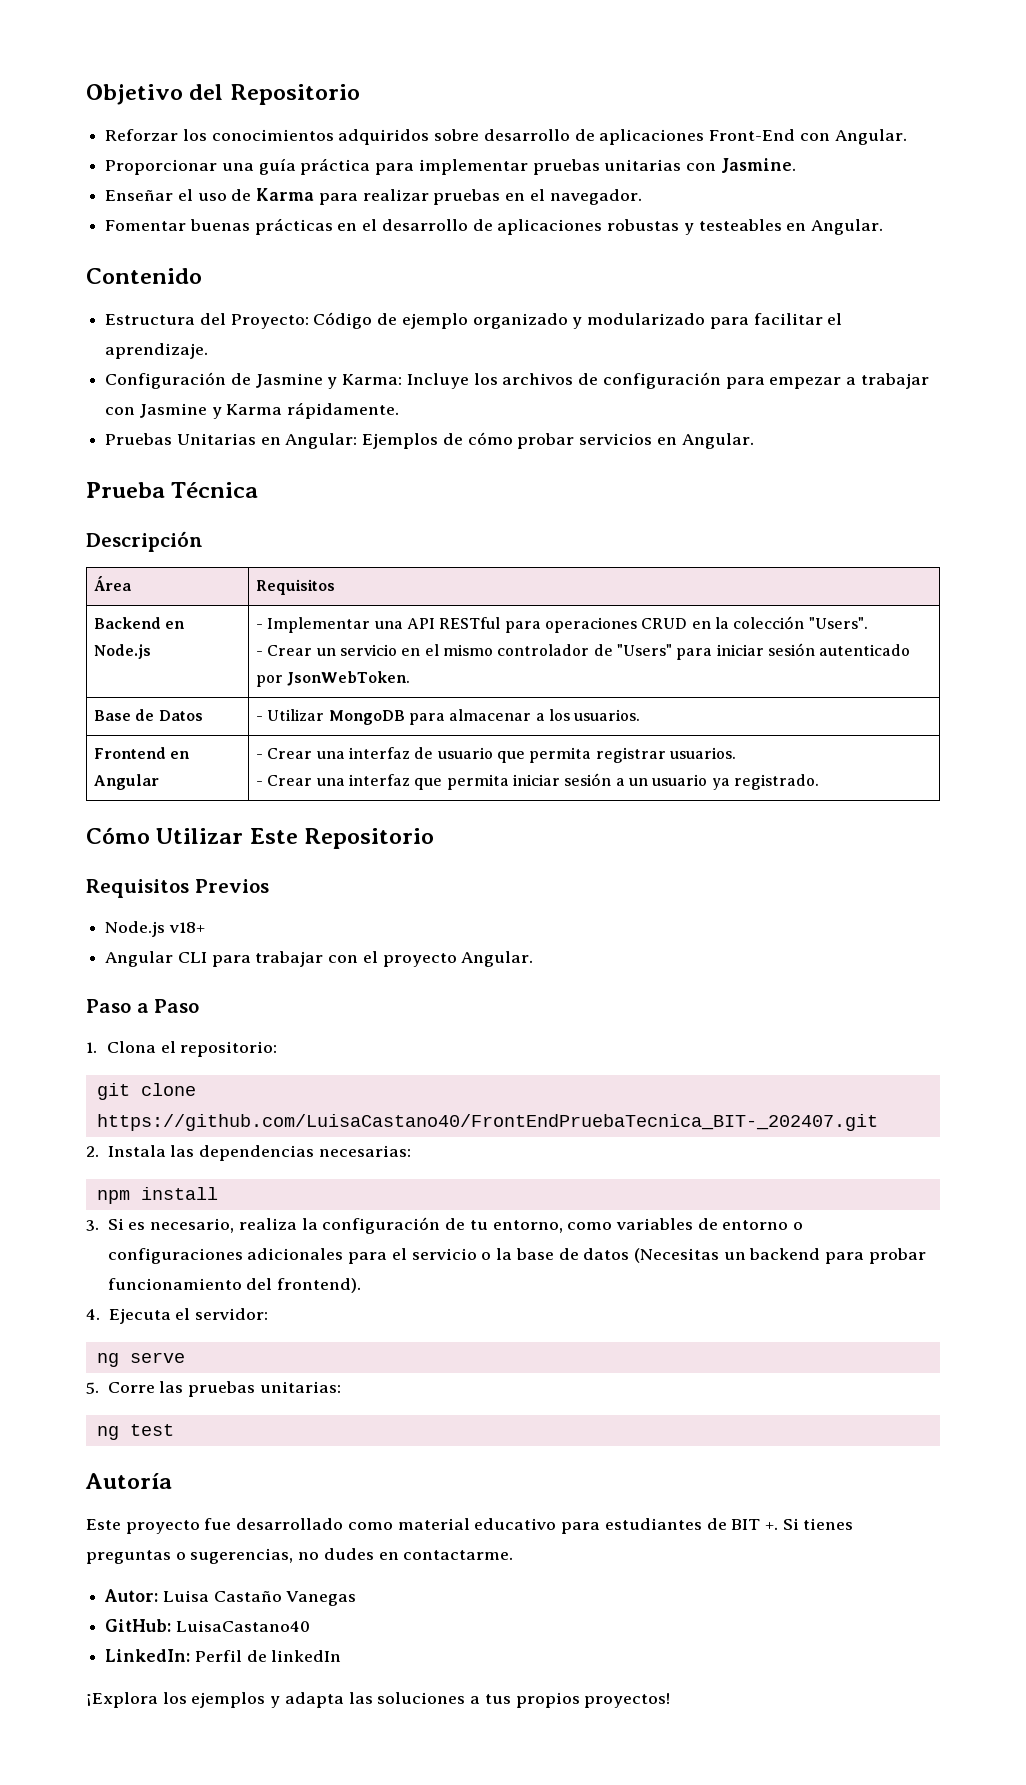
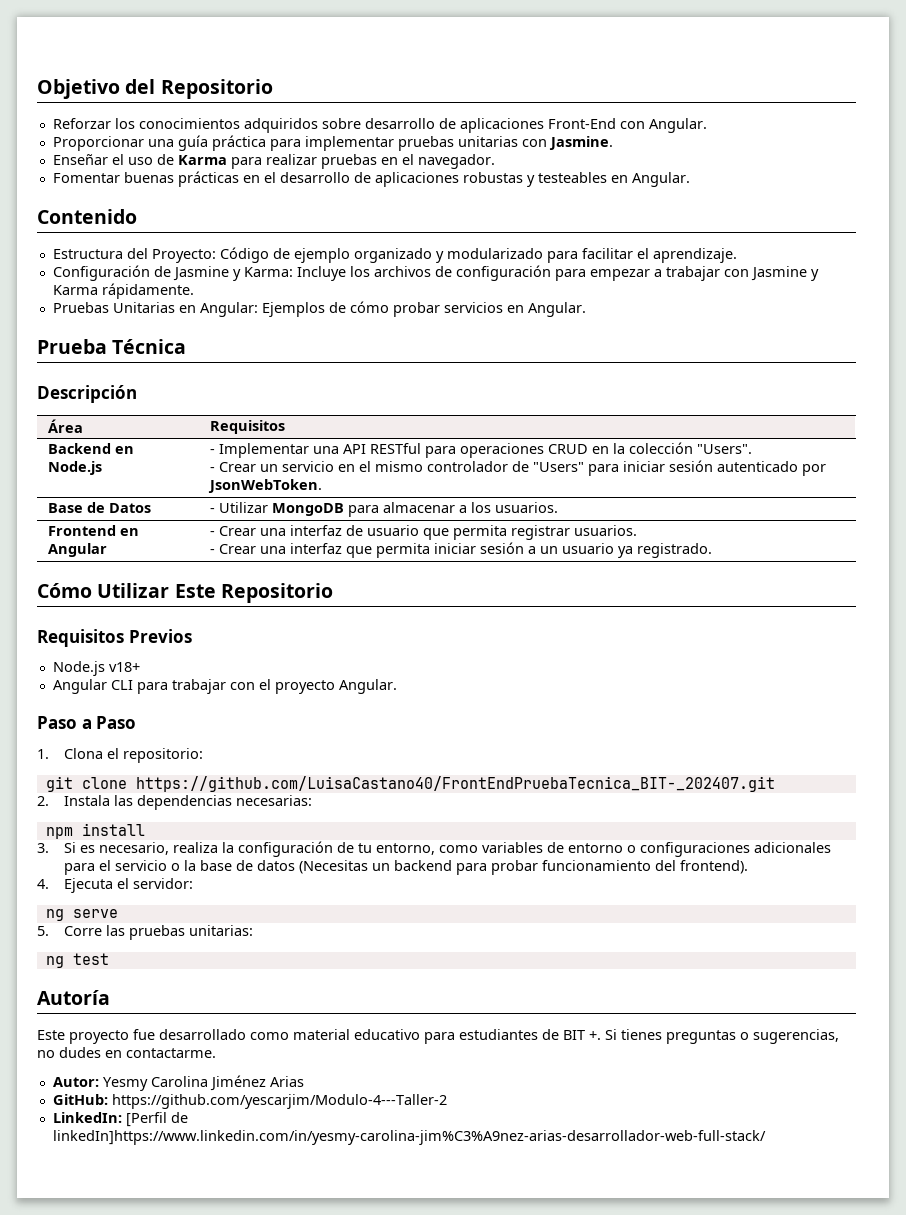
- Autor: Luisa Castaño Vanegas
+ Autor: Yesmy Carolina Jiménez Arias
- GitHub: LuisaCastano40
+ GitHub: https://github.com/yescarjim/Modulo-4---Taller-2
- LinkedIn: Perfil de linkedIn
- ¡Explora los ejemplos y adapta las soluciones a tus propios proyectos!
+ LinkedIn: [Perfil de linkedIn]https://www.linkedin.com/in/yesmy-carolina-jim%C3%A9nez-arias-desarrollador-web-full-stack/

